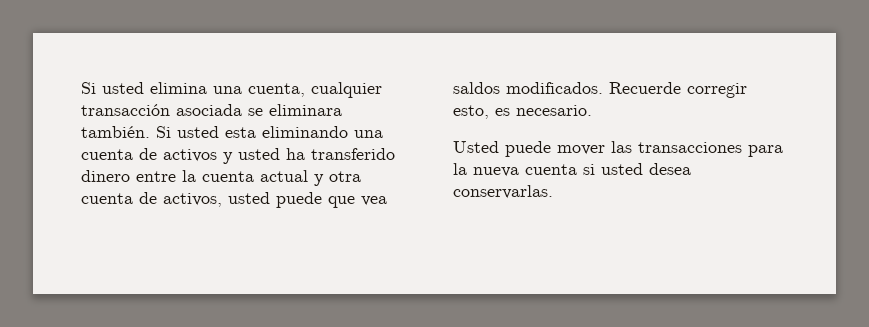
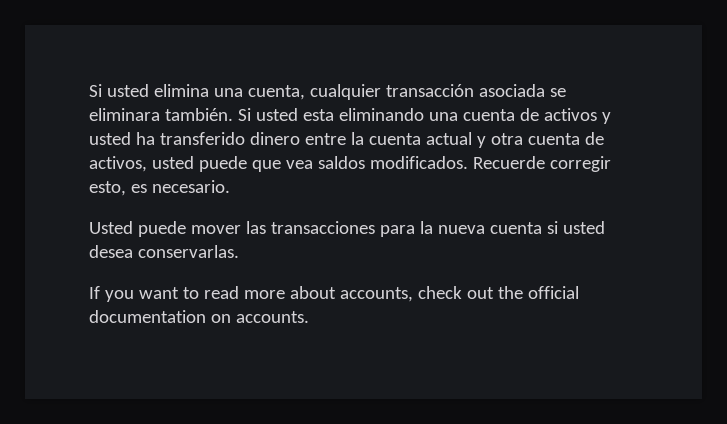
+ If you want to read more about accounts, check out the official documentation on accounts.

